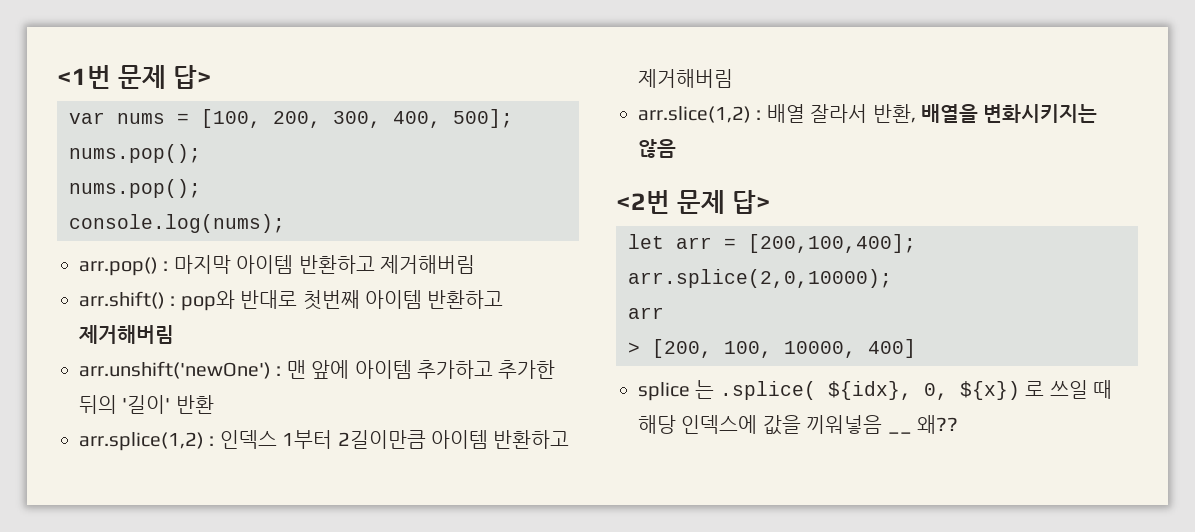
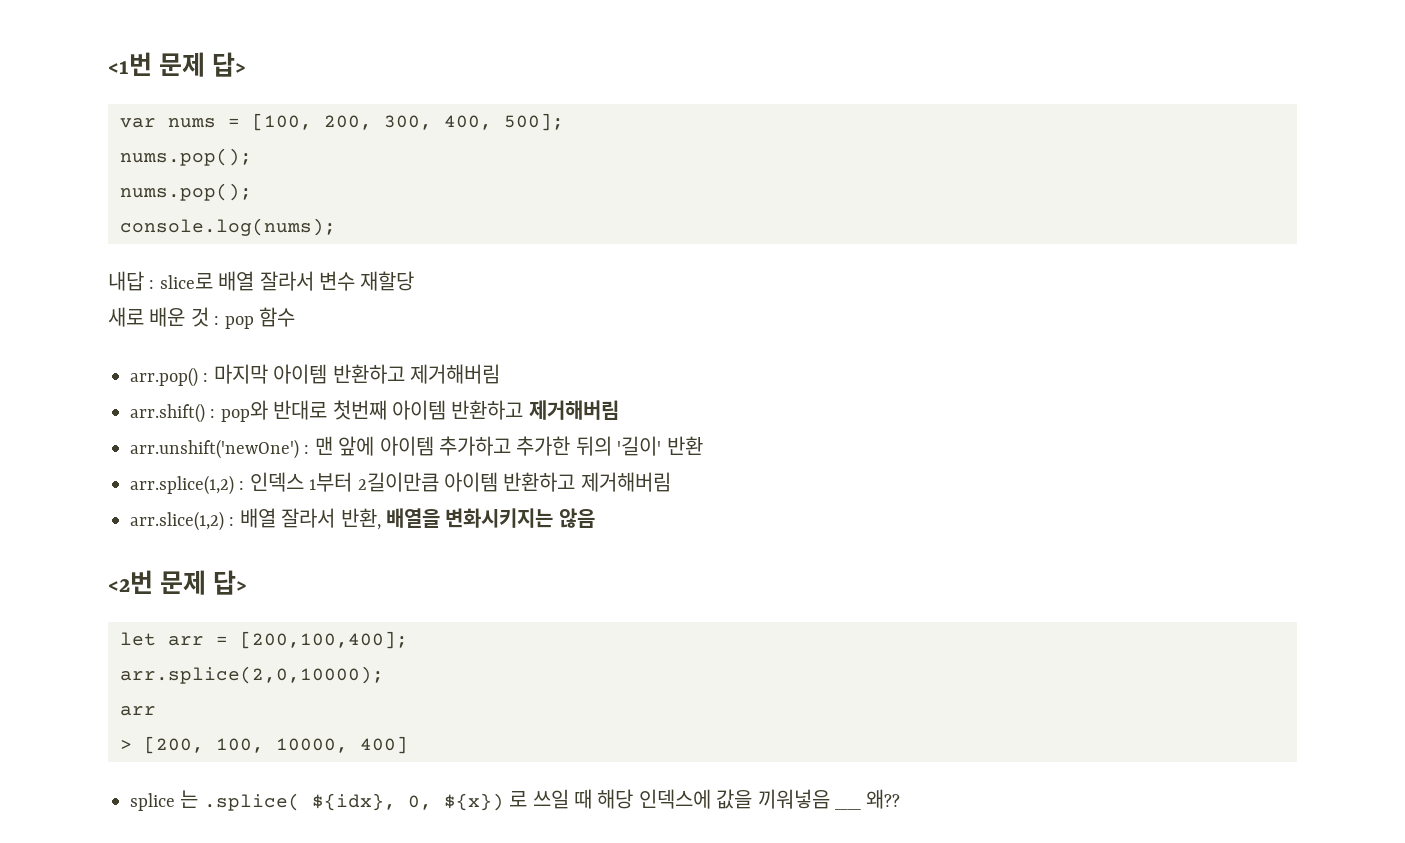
+ 내답 : slice로 배열 잘라서 변수 재할당
+ 새로 배운 것 : pop 함수

